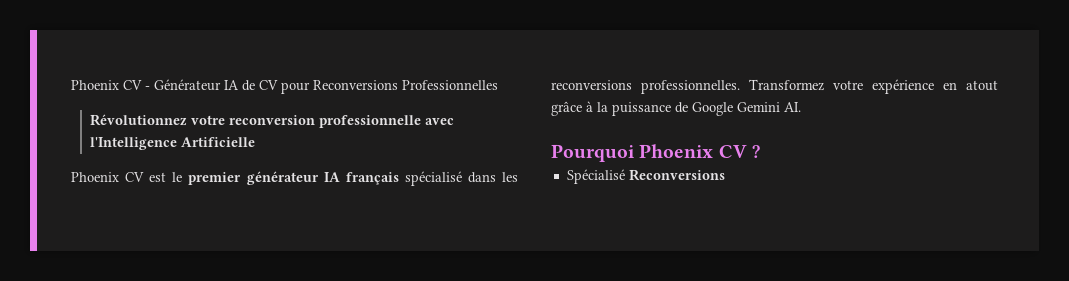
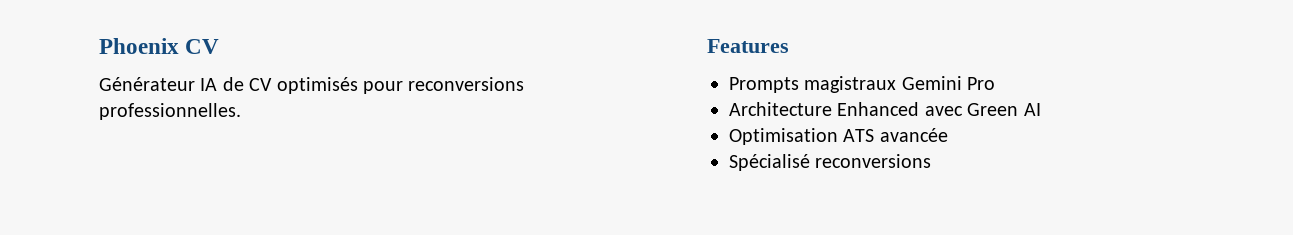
- Phoenix CV - Générateur IA de CV pour Reconversions Professionnelles
- Révolutionnez votre reconversion professionnelle avec l'Intelligence Artificielle
- Phoenix CV est le premier générateur IA français spécialisé dans les reconversions professionnelles. Transformez votre expérience en atout grâce à la puissance de Google Gemini AI.
- Pourquoi Phoenix CV ?
+ Phoenix CV
+ Générateur IA de CV optimisés pour reconversions professionnelles.
+ Features
+ Prompts magistraux Gemini Pro
+ Architecture Enhanced avec Green AI
+ Optimisation ATS avancée
- Spécialisé Reconversions
+ Spécialisé reconversions

